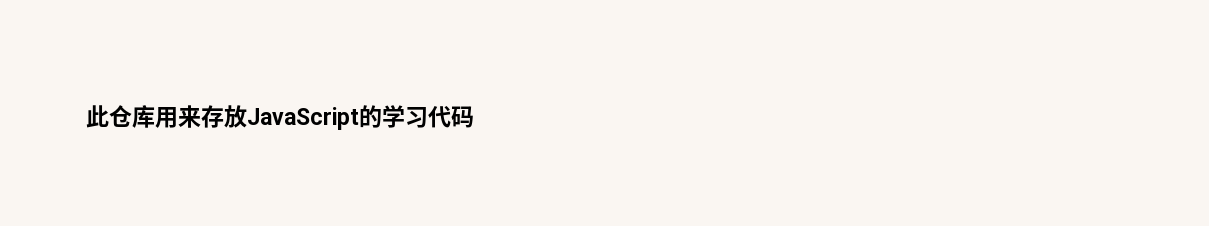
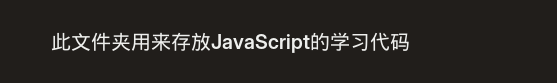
- 此仓库用来存放JavaScript的学习代码
+ 此文件夹用来存放JavaScript的学习代码

